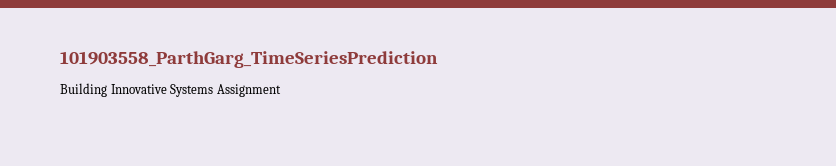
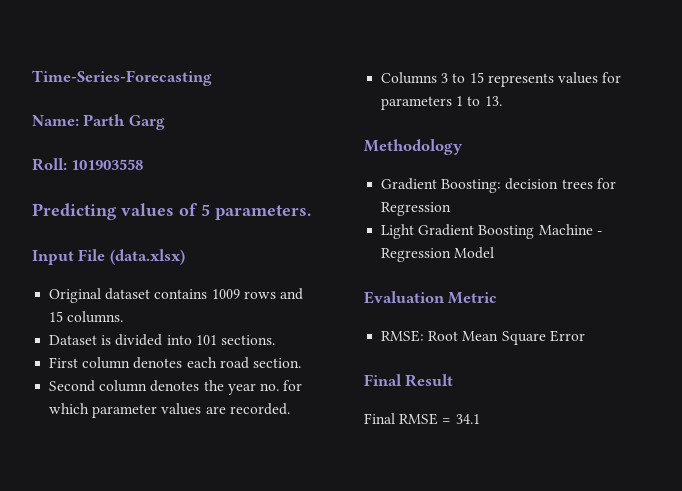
- 101903558_ParthGarg_TimeSeriesPrediction
- Building Innovative Systems Assignment
+ Time-Series-Forecasting
+ Name: Parth Garg
+ Roll: 101903558
+ Predicting values of 5 parameters.
+ Input File (data.xlsx)
+ Original dataset contains 1009 rows and 15 columns.
+ Dataset is divided into 101 sections.
+ First column denotes each road section.
+ Second column denotes the year no. for which parameter values are recorded.
+ Columns 3 to 15 represents values for parameters 1 to 13.
+ Methodology
+ Gradient Boosting: decision trees for Regression
+ Light Gradient Boosting Machine - Regression Model
+ Evaluation Metric
+ RMSE: Root Mean Square Error
+ Final Result
+ Final RMSE = 34.1

